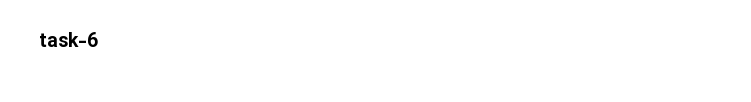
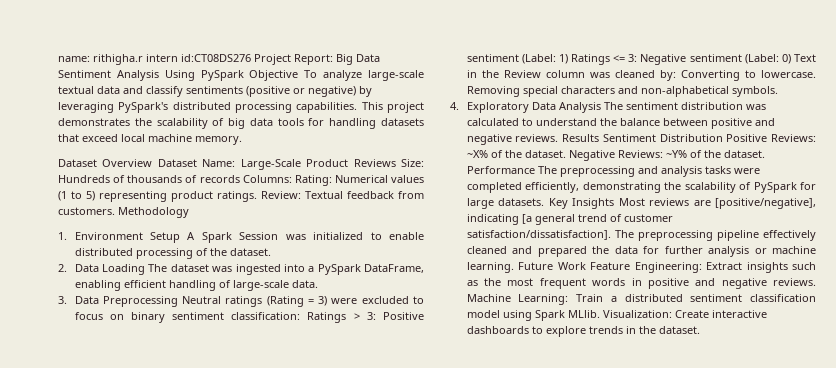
- task-6
+ name: rithigha.r intern id:CT08DS276 Project Report: Big Data Sentiment Analysis Using PySpark Objective To analyze large-scale textual data and classify sentiments (positive or negative) by leveraging PySpark's distributed processing capabilities. This project demonstrates the scalability of big data tools for handling datasets that exceed local machine memory.
+ Dataset Overview Dataset Name: Large-Scale Product Reviews Size: Hundreds of thousands of records Columns: Rating: Numerical values (1 to 5) representing product ratings. Review: Textual feedback from customers. Methodology
+ 1. Environment Setup A Spark Session was initialized to enable distributed processing of the dataset.
+ 2. Data Loading The dataset was ingested into a PySpark DataFrame, enabling efficient handling of large-scale data.
+ 3. Data Preprocessing Neutral ratings (Rating = 3) were excluded to focus on binary sentiment classification: Ratings > 3: Positive sentiment (Label: 1) Ratings <= 3: Negative sentiment (Label: 0) Text in the Review column was cleaned by: Converting to lowercase. Removing special characters and non-alphabetical symbols.
+ 4. Exploratory Data Analysis The sentiment distribution was calculated to understand the balance between positive and negative reviews. Results Sentiment Distribution Positive Reviews: ~X% of the dataset. Negative Reviews: ~Y% of the dataset. Performance The preprocessing and analysis tasks were completed efficiently, demonstrating the scalability of PySpark for large datasets. Key Insights Most reviews are [positive/negative], indicating [a general trend of customer satisfaction/dissatisfaction]. The preprocessing pipeline effectively cleaned and prepared the data for further analysis or machine learning. Future Work Feature Engineering: Extract insights such as the most frequent words in positive and negative reviews. Machine Learning: Train a distributed sentiment classification model using Spark MLlib. Visualization: Create interactive dashboards to explore trends in the dataset.

